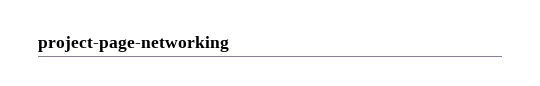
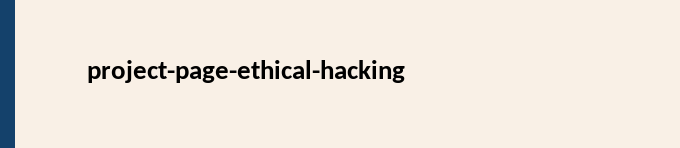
- project-page-networking
+ project-page-ethical-hacking

